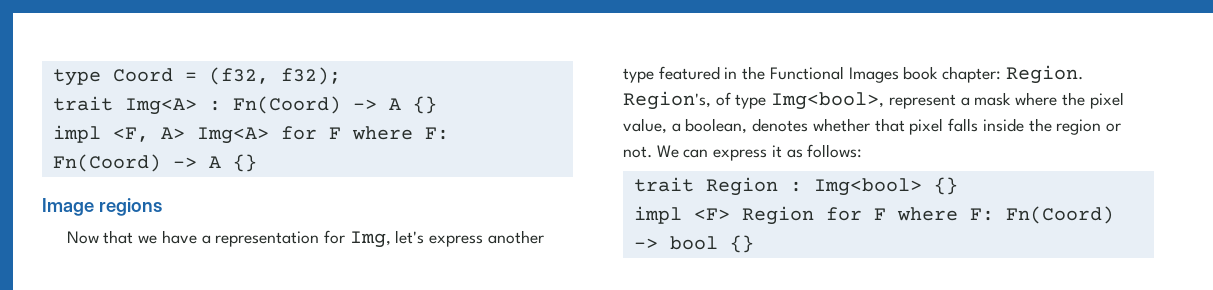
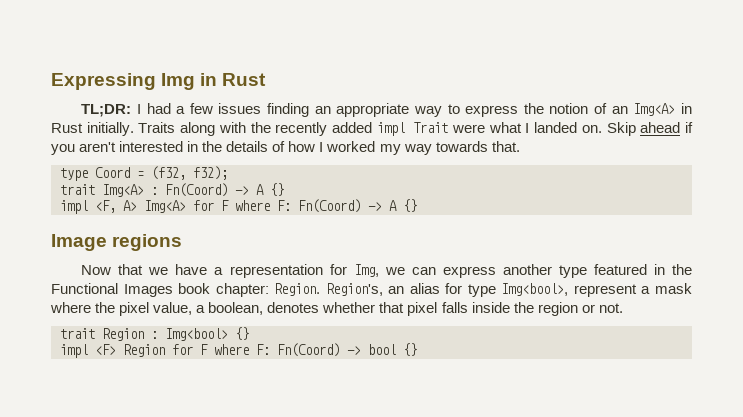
+ Expressing Img in Rust
+ TL;DR: I had a few issues finding an appropriate way to express the notion of an Img<A> in Rust initially. Traits along with the recently added impl Trait were what I landed on. Skip ahead if you aren't interested in the details of how I worked my way towards that.
- Now that we have a representation for Img, let's express another type featured in the Functional Images book chapter: Region.
+ Now that we have a representation for Img, we can express another type featured in the Functional Images book chapter: Region.
- Region's, of type Img<bool>, represent a mask where the pixel value, a boolean, denotes whether that pixel falls inside the region or not. We can express it as follows:
+ Region's, an alias for type Img<bool>, represent a mask where the pixel value, a boolean, denotes whether that pixel falls inside the region or not.

